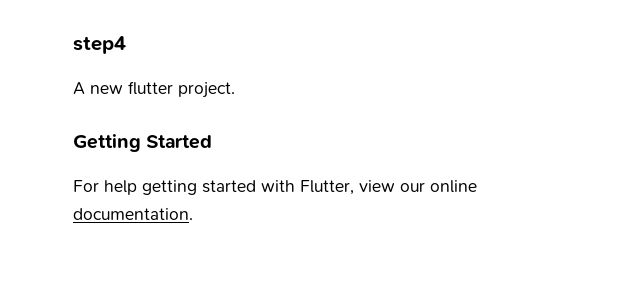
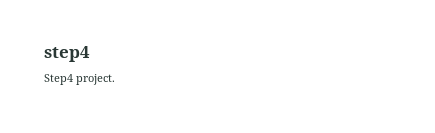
- A new flutter project.
- Getting Started
- For help getting started with Flutter, view our online documentation.
+ Step4 project.

